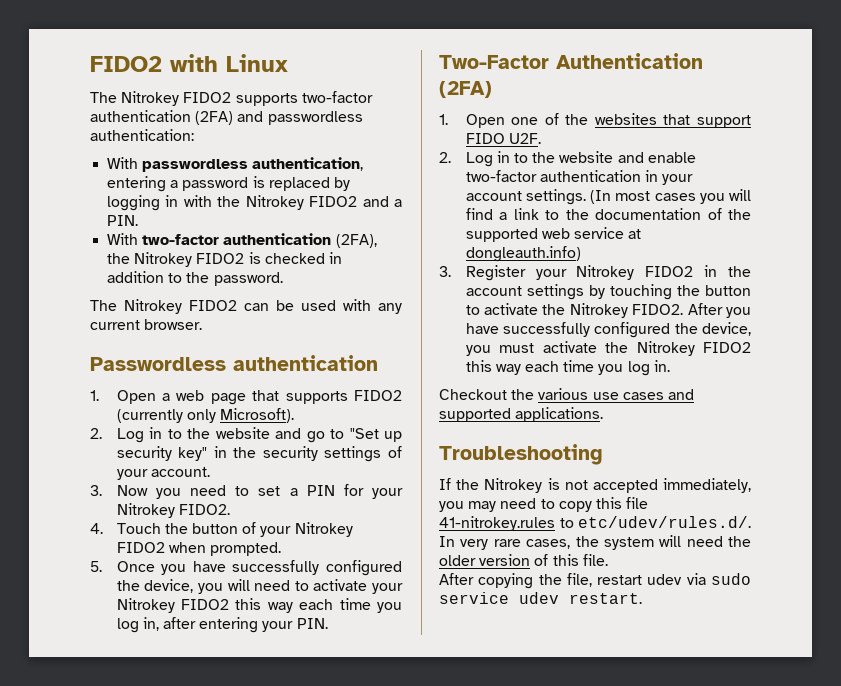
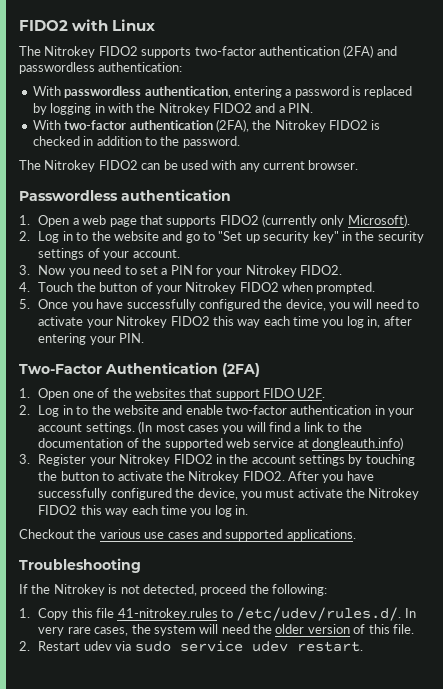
- If the Nitrokey is not accepted immediately, you may need to copy this file 41-nitrokey.rules to etc/udev/rules.d/. In very rare cases, the system will need the older version of this file.
+ If the Nitrokey is not detected, proceed the following:
+ 1. Copy this file 41-nitrokey.rules to /etc/udev/rules.d/. In very rare cases, the system will need the older version of this file.
- After copying the file, restart udev via sudo service udev restart.
+ 2. Restart udev via sudo service udev restart.

